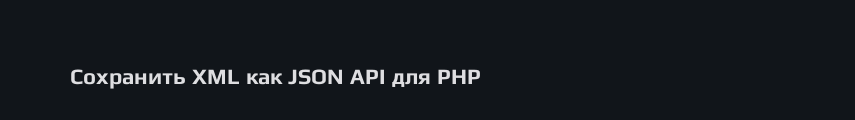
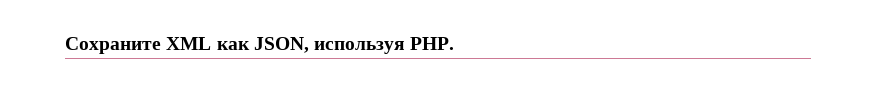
- Сохранить XML как JSON API для PHP
+ Сохраните XML как JSON, используя PHP.

